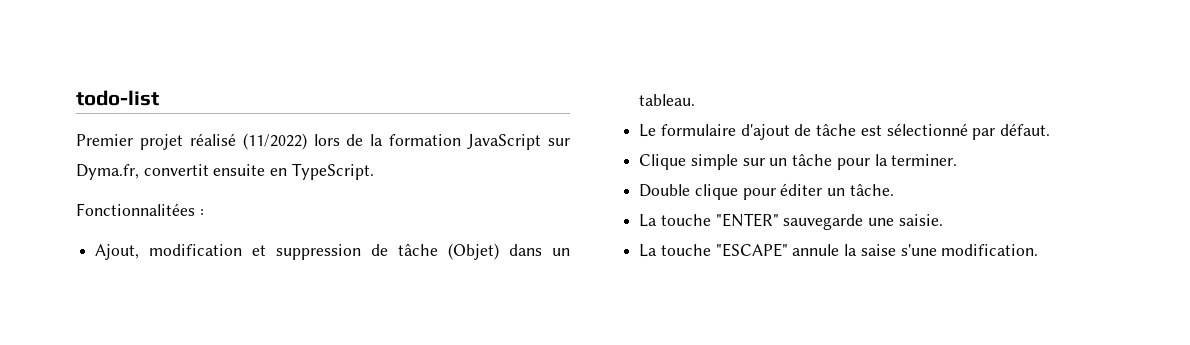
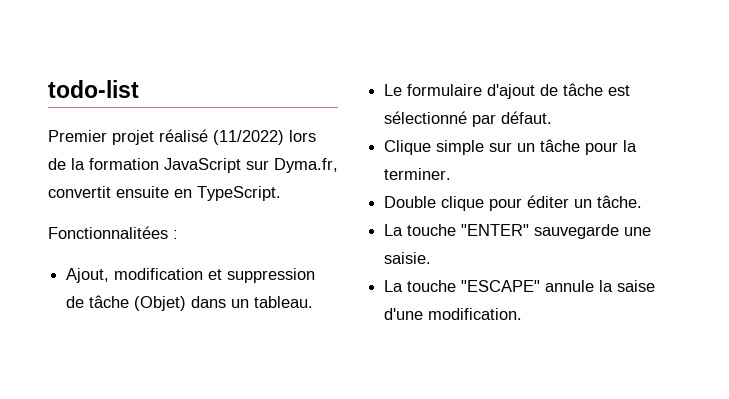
- La touche "ESCAPE" annule la saise s'une modification.
+ La touche "ESCAPE" annule la saise d'une modification.

